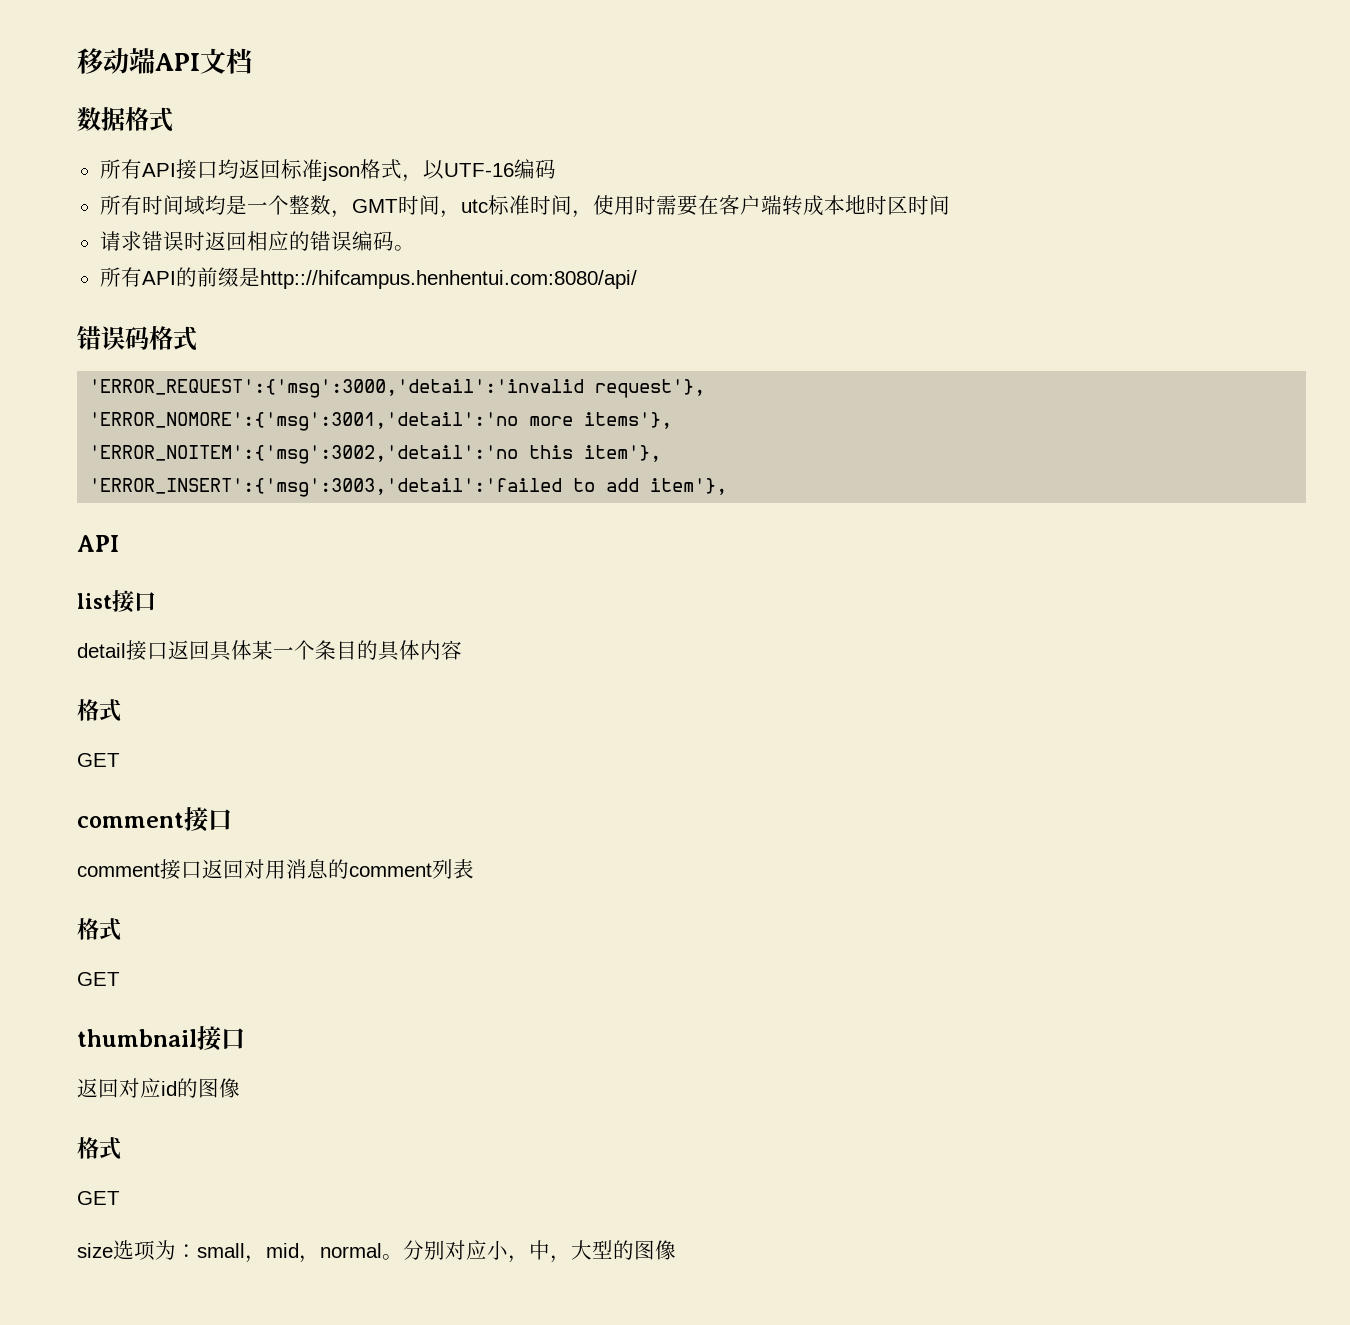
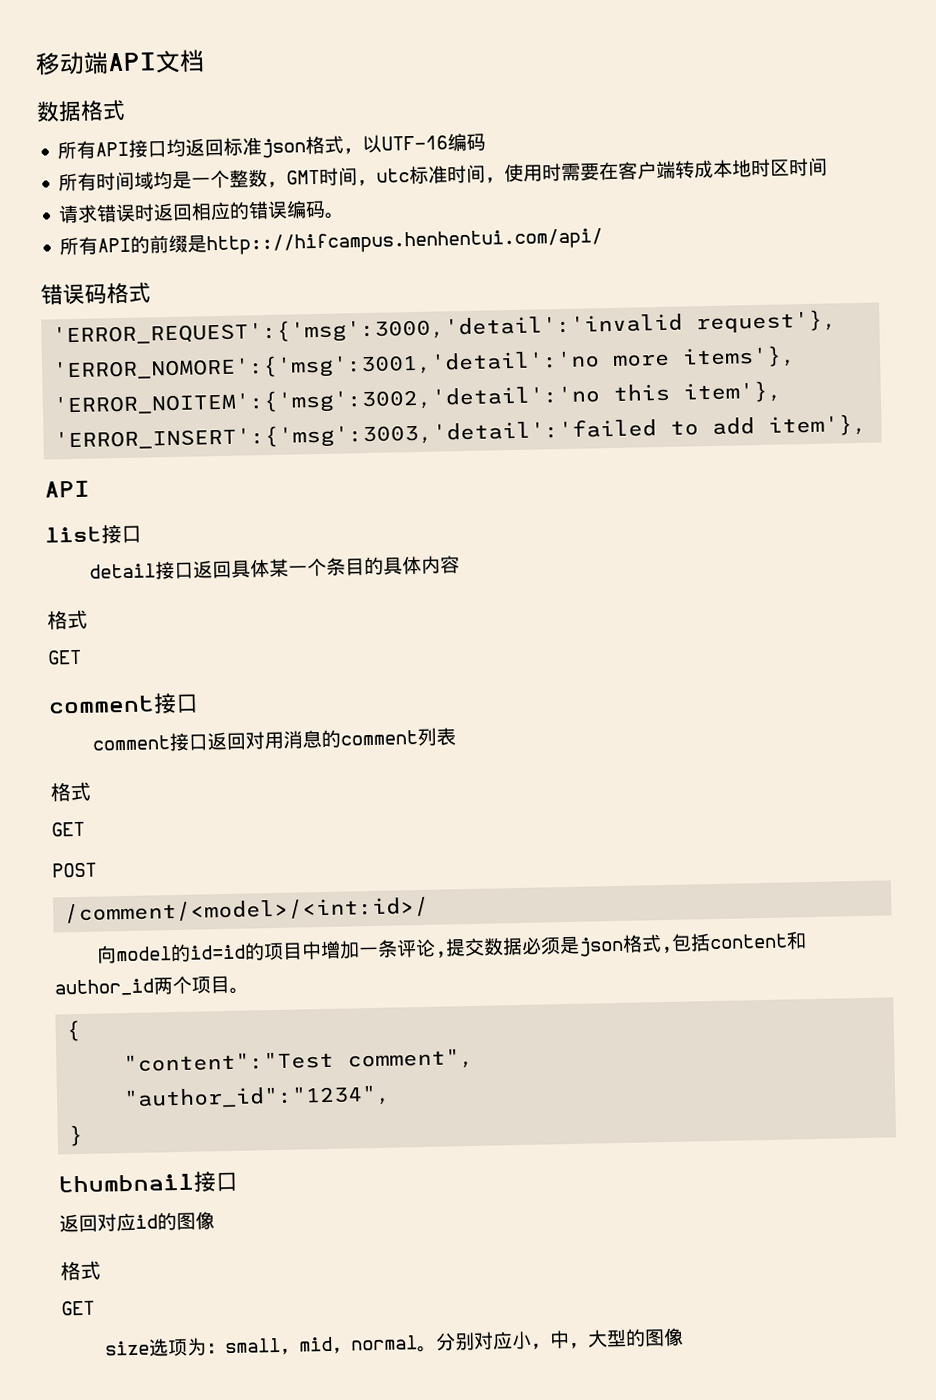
- 所有API的前缀是http:://hifcampus.henhentui.com:8080/api/
+ 所有API的前缀是http:://hifcampus.henhentui.com/api/
+ POST
+ /comment/<model>/<int:id>/
+ 向model的id=id的项目中增加一条评论,提交数据必须是json格式,包括content和author_id两个项目。
+ {
+ "content":"Test comment",
+ "author_id":"1234",
+ }

